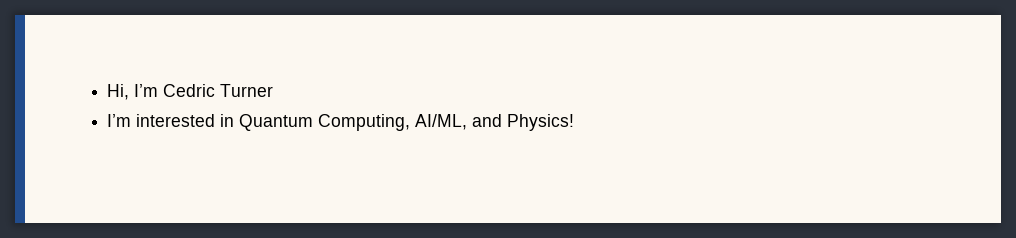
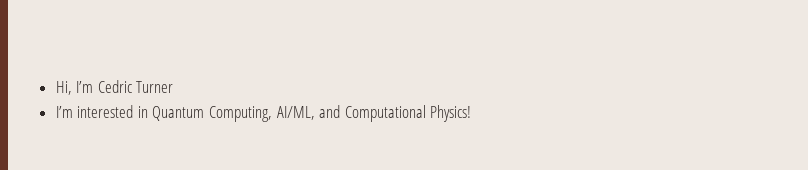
- I’m interested in Quantum Computing, AI/ML, and Physics!
+ I’m interested in Quantum Computing, AI/ML, and Computational Physics!

